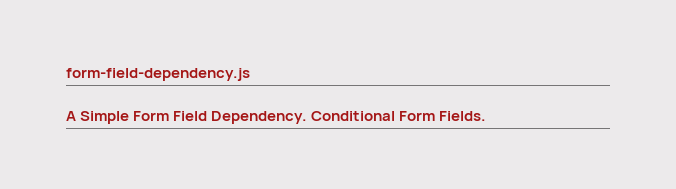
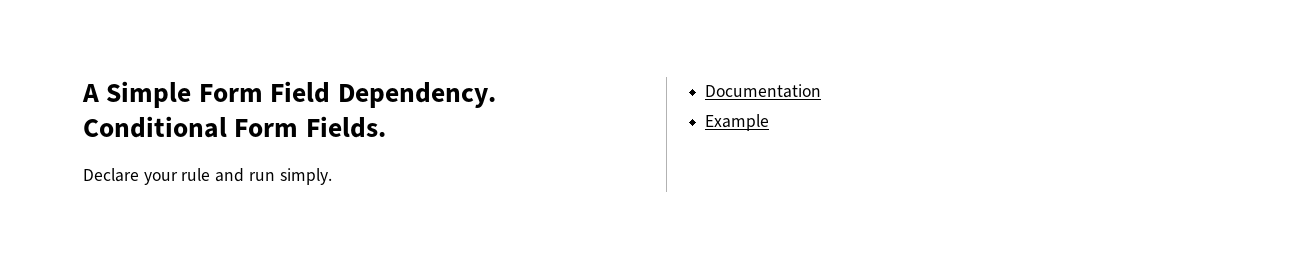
- form-field-dependency.js
+ Declare your rule and run simply.
+ Documentation
+ Example

